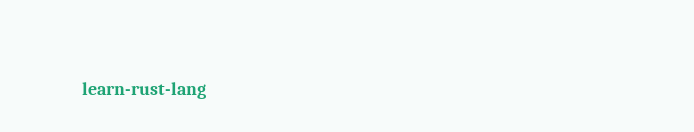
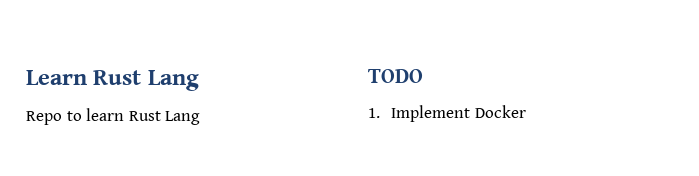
- learn-rust-lang
+ Learn Rust Lang
+ Repo to learn Rust Lang
+ TODO
+ 1. Implement Docker

